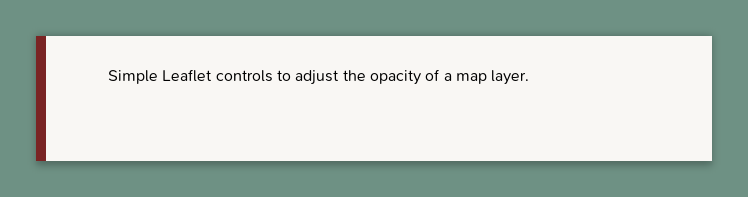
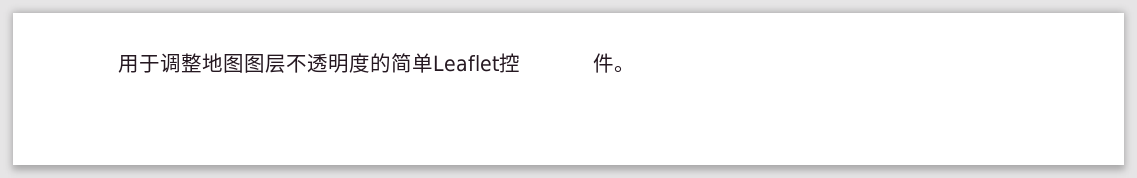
- Simple Leaflet controls to adjust the opacity of a map layer.
+ 用于调整地图图层不透明度的简单Leaflet控件。

